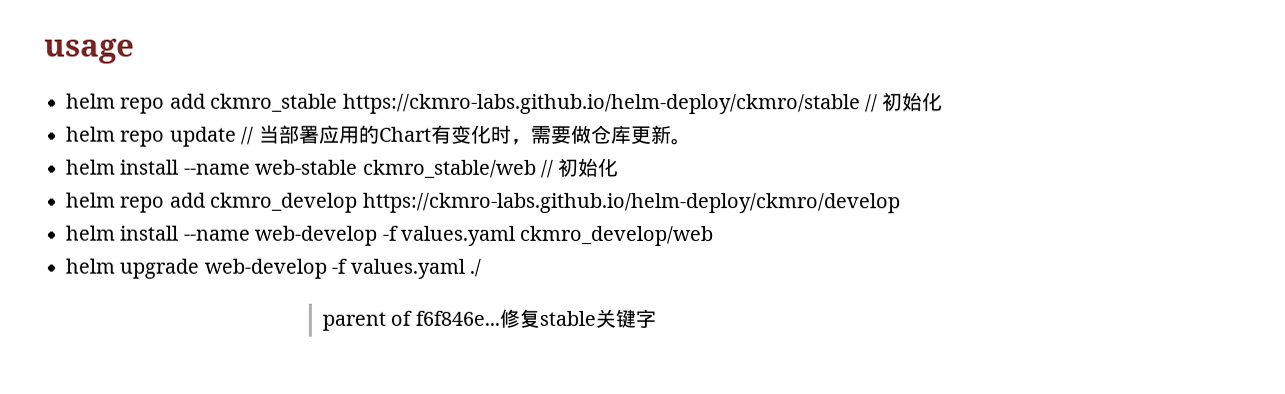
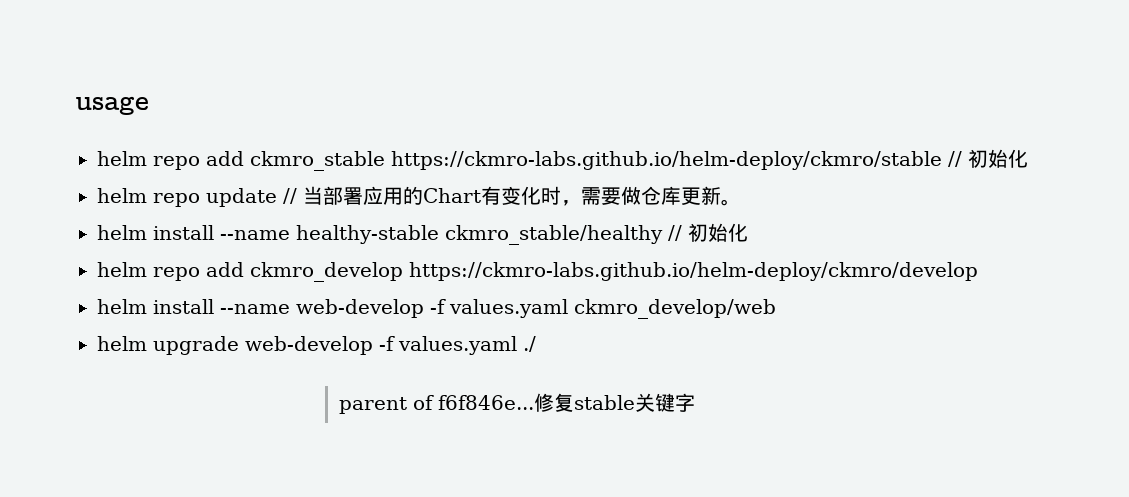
- helm install --name web-stable ckmro_stable/web // 初始化
+ helm install --name healthy-stable ckmro_stable/healthy // 初始化

